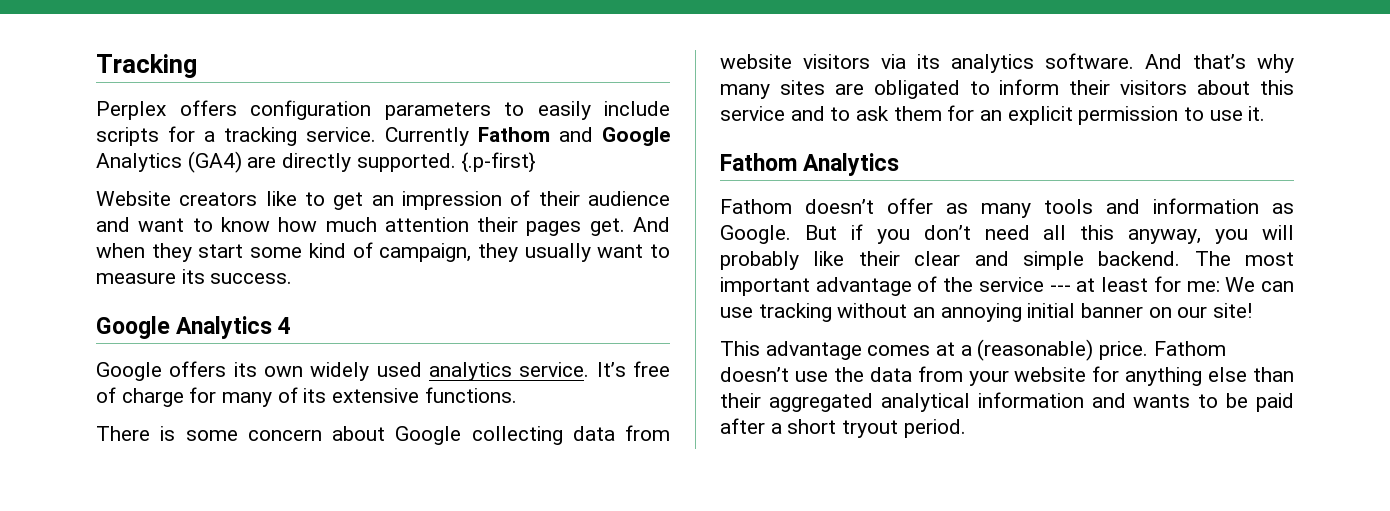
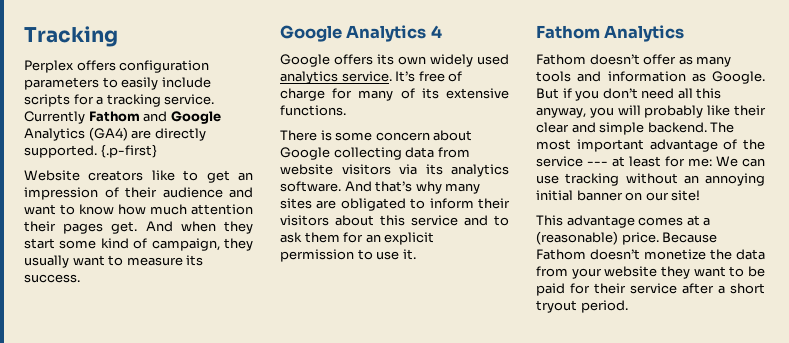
- Fathom doesn’t use the data from your website for anything else than their aggregated analytical information and wants to be paid after a short tryout period.
+ Because Fathom doesn’t monetize the data from your website they want to be paid for their service after a short tryout period.

